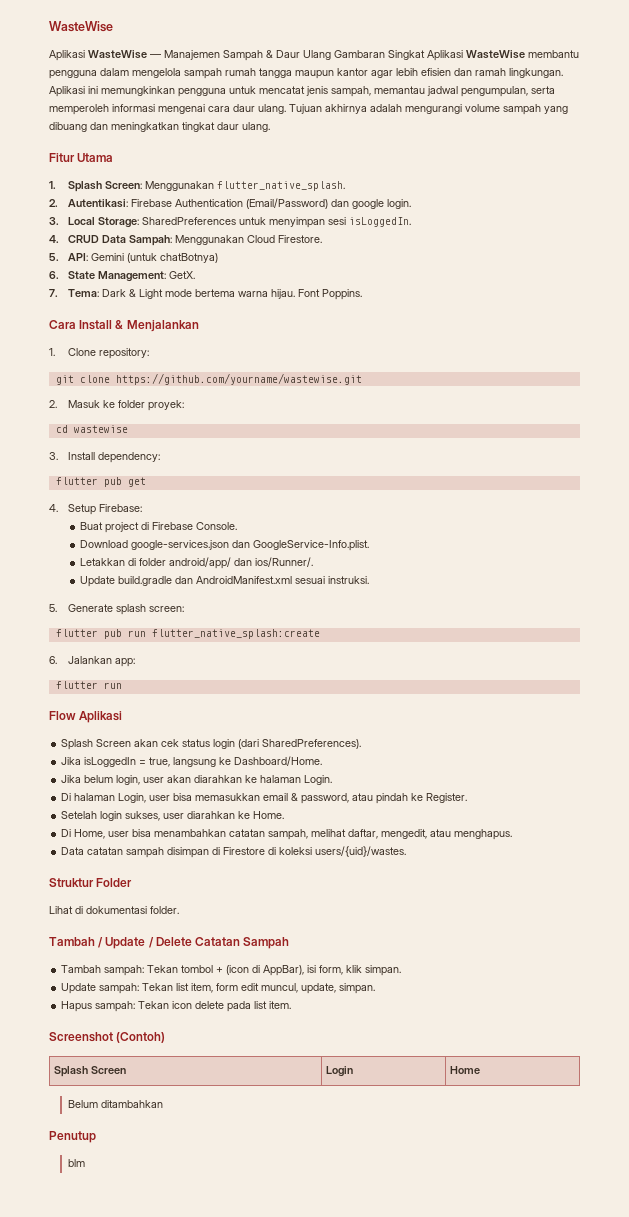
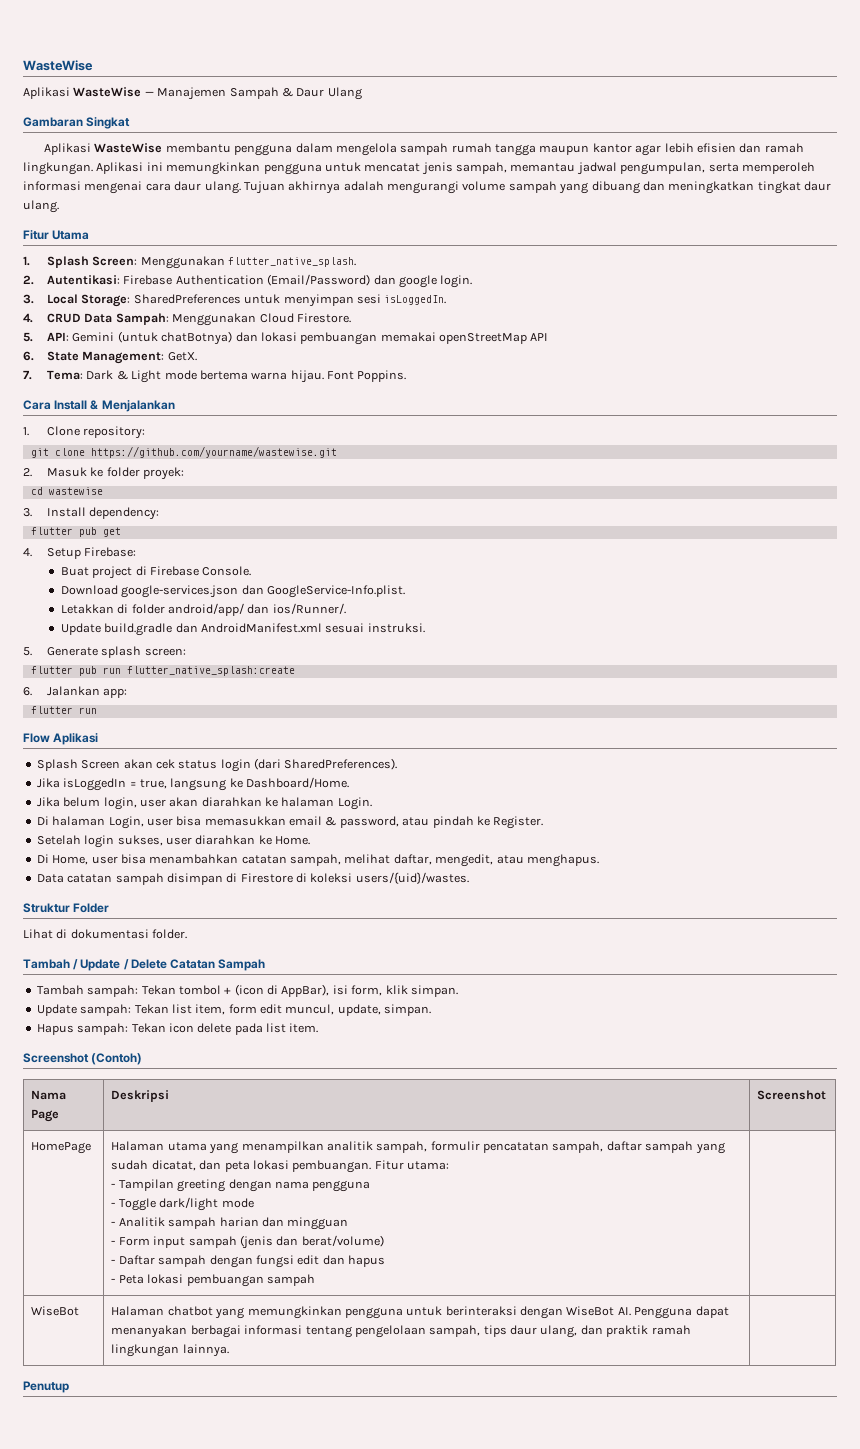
- Aplikasi WasteWise — Manajemen Sampah & Daur Ulang Gambaran Singkat Aplikasi WasteWise membantu pengguna dalam mengelola sampah rumah tangga maupun kantor agar lebih efisien dan ramah lingkungan.
+ Aplikasi WasteWise — Manajemen Sampah & Daur Ulang
+ Gambaran Singkat
+ Aplikasi WasteWise membantu pengguna dalam mengelola sampah rumah tangga maupun kantor agar lebih efisien dan ramah lingkungan.
- 5. API: Gemini (untuk chatBotnya)
+ 5. API: Gemini (untuk chatBotnya) dan lokasi pembuangan memakai openStreetMap API
- Splash Screen | Login | Home
- Belum ditambahkan
+ Nama Page | Deskripsi | Screenshot
+ HomePage | Halaman utama yang menampilkan analitik sampah, formulir pencatatan sampah, daftar sampah yang sudah dicatat, dan peta lokasi pembuangan. Fitur utama:
+ - Tampilan greeting dengan nama pengguna
+ - Toggle dark/light mode
+ - Analitik sampah harian dan mingguan
+ - Form input sampah (jenis dan berat/volume)
+ - Daftar sampah dengan fungsi edit dan hapus
+ - Peta lokasi pembuangan sampah |
+ WiseBot | Halaman chatbot yang memungkinkan pengguna untuk berinteraksi dengan WiseBot AI. Pengguna dapat menanyakan berbagai informasi tentang pengelolaan sampah, tips daur ulang, dan praktik ramah lingkungan lainnya. |
- blm

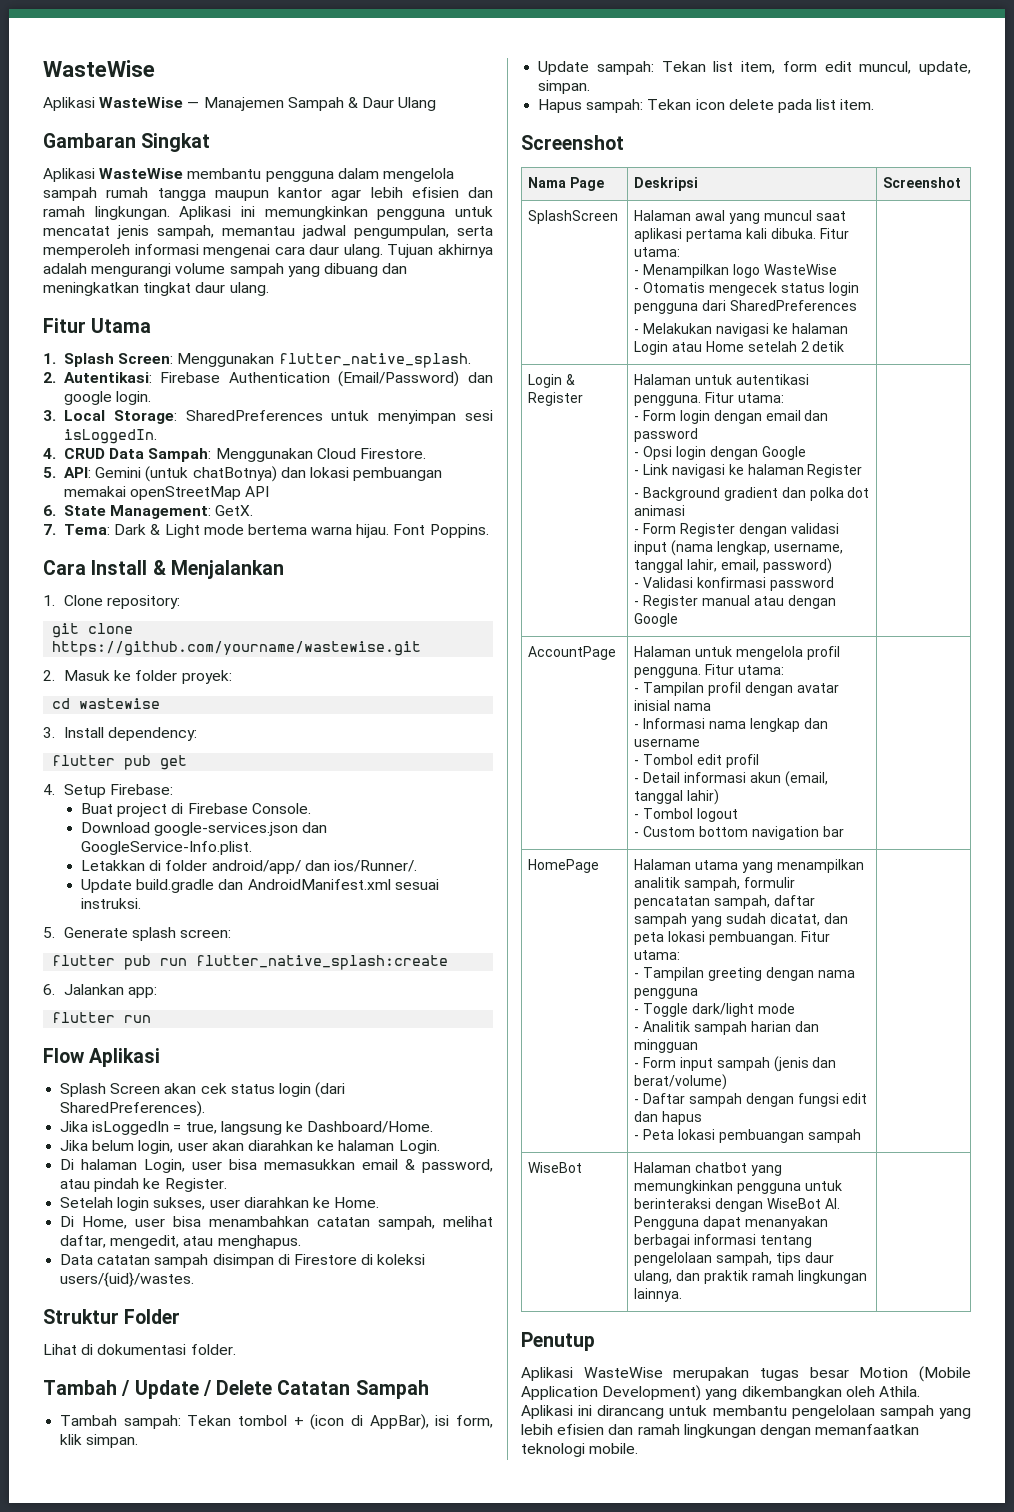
  Hapus sampah: Tekan icon delete pada list item.
- Screenshot (Contoh)
+ Screenshot
+ SplashScreen | Halaman awal yang muncul saat aplikasi pertama kali dibuka. Fitur utama:
+ - Menampilkan logo WasteWise
+ - Otomatis mengecek status login pengguna dari SharedPreferences
+ - Melakukan navigasi ke halaman Login atau Home setelah 2 detik |
+ Login & Register | Halaman untuk autentikasi pengguna. Fitur utama:
+ - Form login dengan email dan password
+ - Opsi login dengan Google
+ - Link navigasi ke halaman Register
+ - Background gradient dan polka dot animasi
+ - Form Register dengan validasi input (nama lengkap, username, tanggal lahir, email, password)
+ - Validasi konfirmasi password
+ - Register manual atau dengan Google |
+ AccountPage | Halaman untuk mengelola profil pengguna. Fitur utama:
+ - Tampilan profil dengan avatar inisial nama
+ - Informasi nama lengkap dan username
+ - Tombol edit profil
+ - Detail informasi akun (email, tanggal lahir)
+ - Tombol logout
+ - Custom bottom navigation bar |
+ Aplikasi WasteWise merupakan tugas besar Motion (Mobile Application Development) yang dikembangkan oleh Athila. Aplikasi ini dirancang untuk membantu pengelolaan sampah yang lebih efisien dan ramah lingkungan dengan memanfaatkan teknologi mobile.

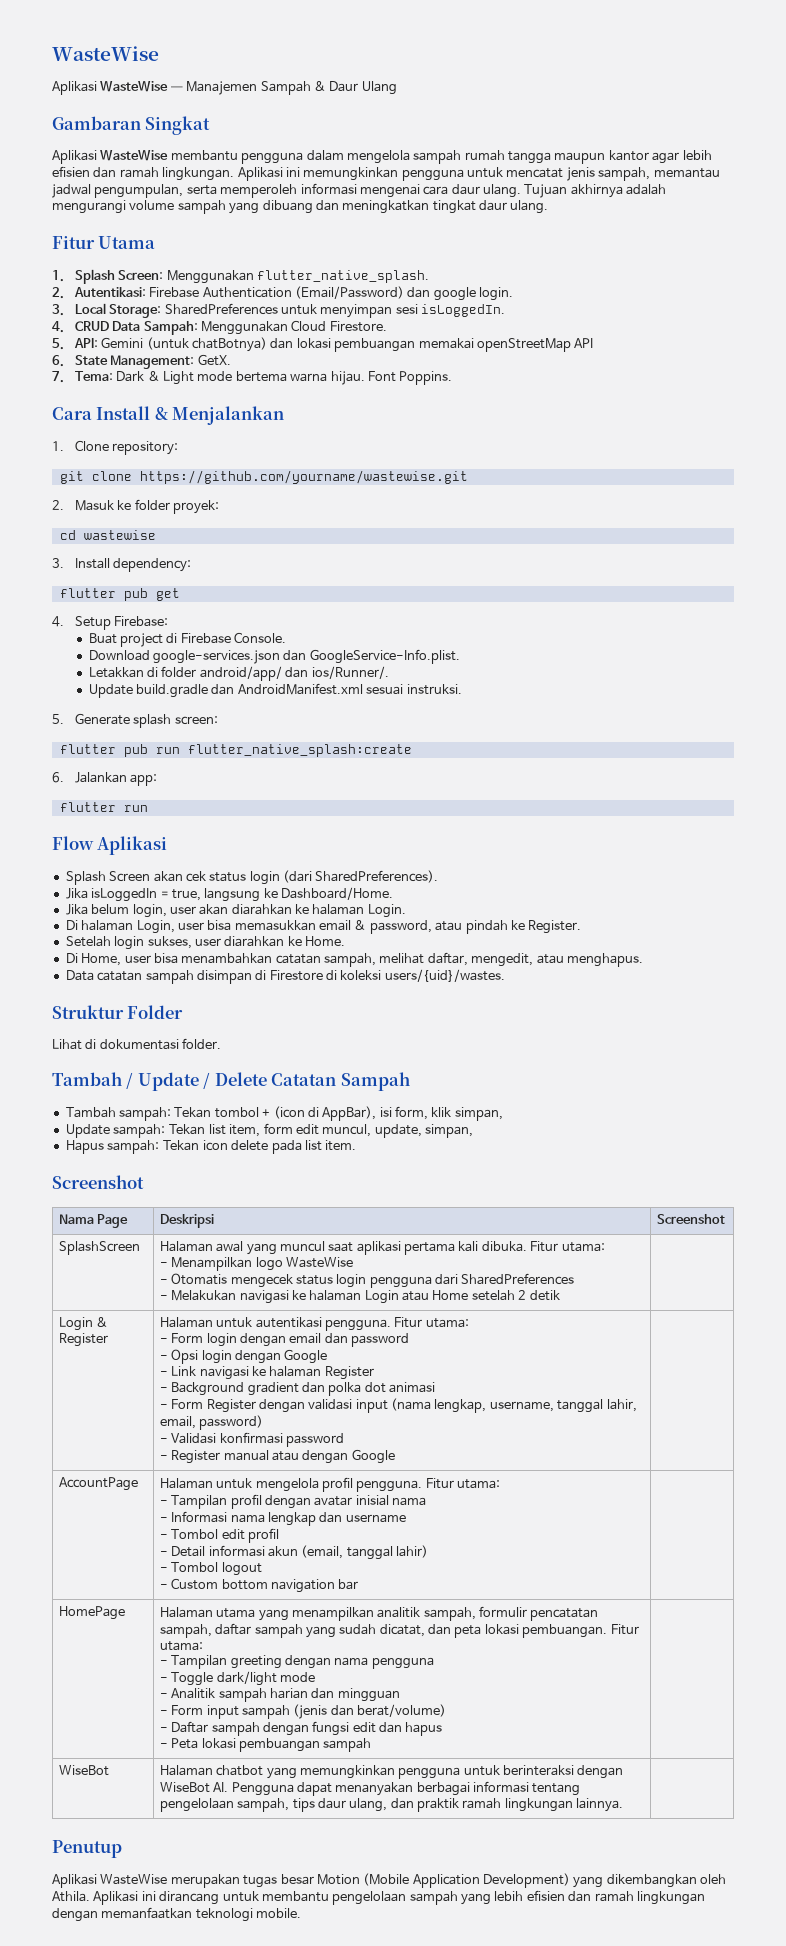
- Tambah sampah: Tekan tombol + (icon di AppBar), isi form, klik simpan.
+ Tambah sampah: Tekan tombol + (icon di AppBar), isi form, klik simpan,
- Update sampah: Tekan list item, form edit muncul, update, simpan.
+ Update sampah: Tekan list item, form edit muncul, update, simpan,

